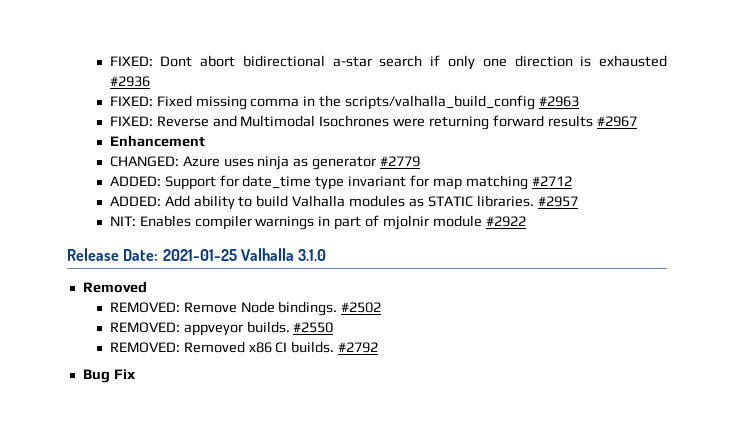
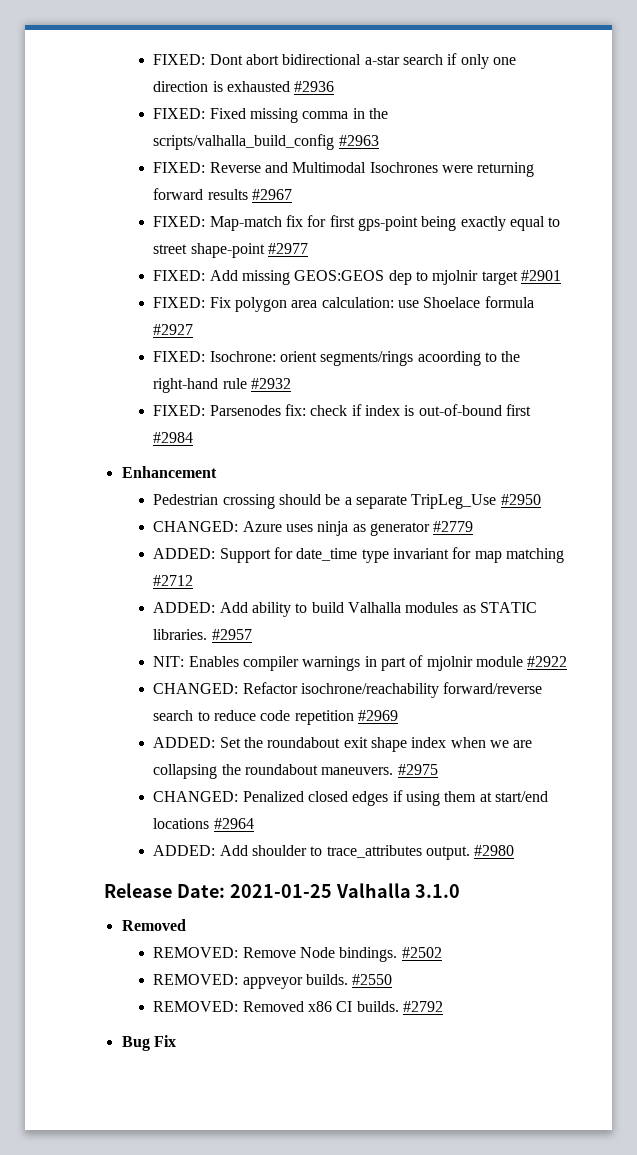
+ FIXED: Map-match fix for first gps-point being exactly equal to street shape-point #2977
+ FIXED: Add missing GEOS:GEOS dep to mjolnir target #2901
+ FIXED: Fix polygon area calculation: use Shoelace formula #2927
+ FIXED: Isochrone: orient segments/rings acoording to the right-hand rule #2932
+ FIXED: Parsenodes fix: check if index is out-of-bound first #2984
  Enhancement
+ Pedestrian crossing should be a separate TripLeg_Use #2950
+ CHANGED: Refactor isochrone/reachability forward/reverse search to reduce code repetition #2969
+ ADDED: Set the roundabout exit shape index when we are collapsing the roundabout maneuvers. #2975
+ CHANGED: Penalized closed edges if using them at start/end locations #2964
+ ADDED: Add shoulder to trace_attributes output. #2980

